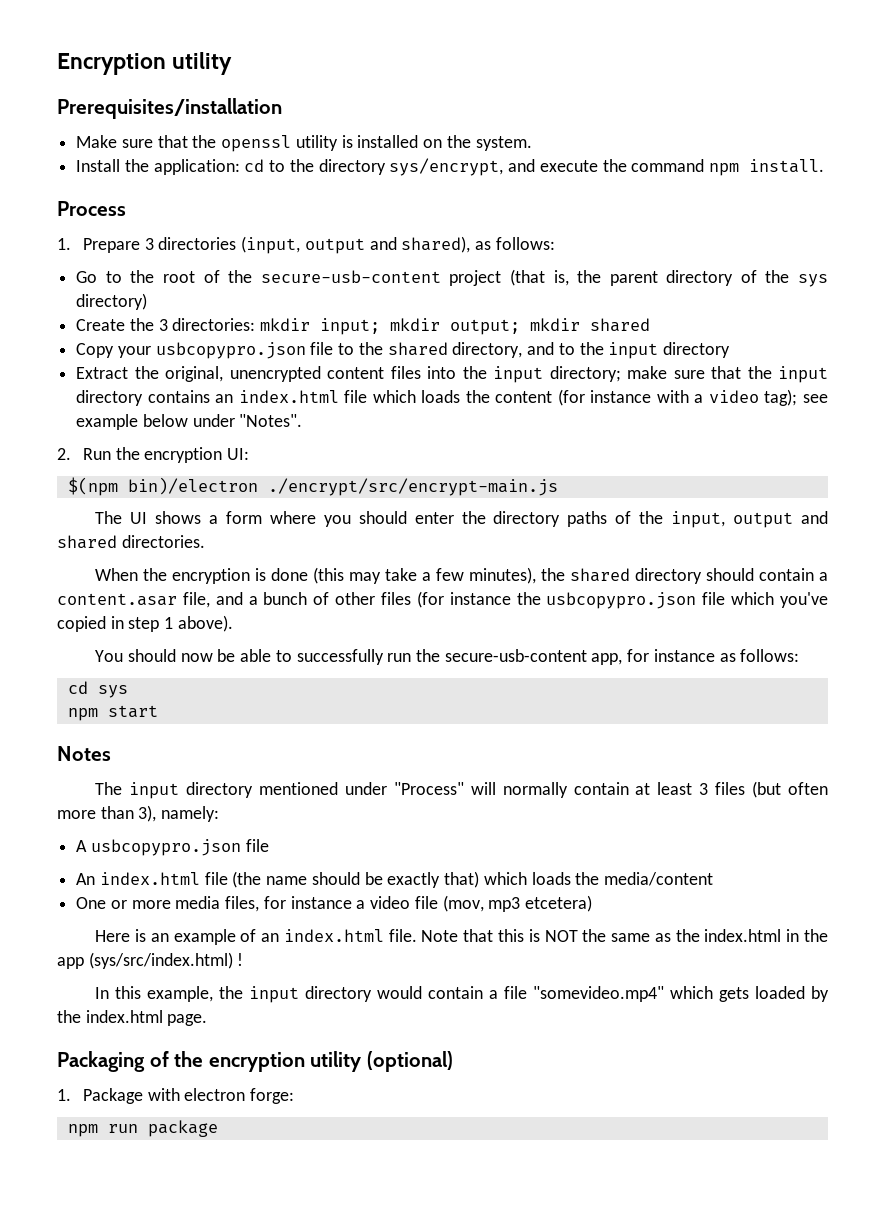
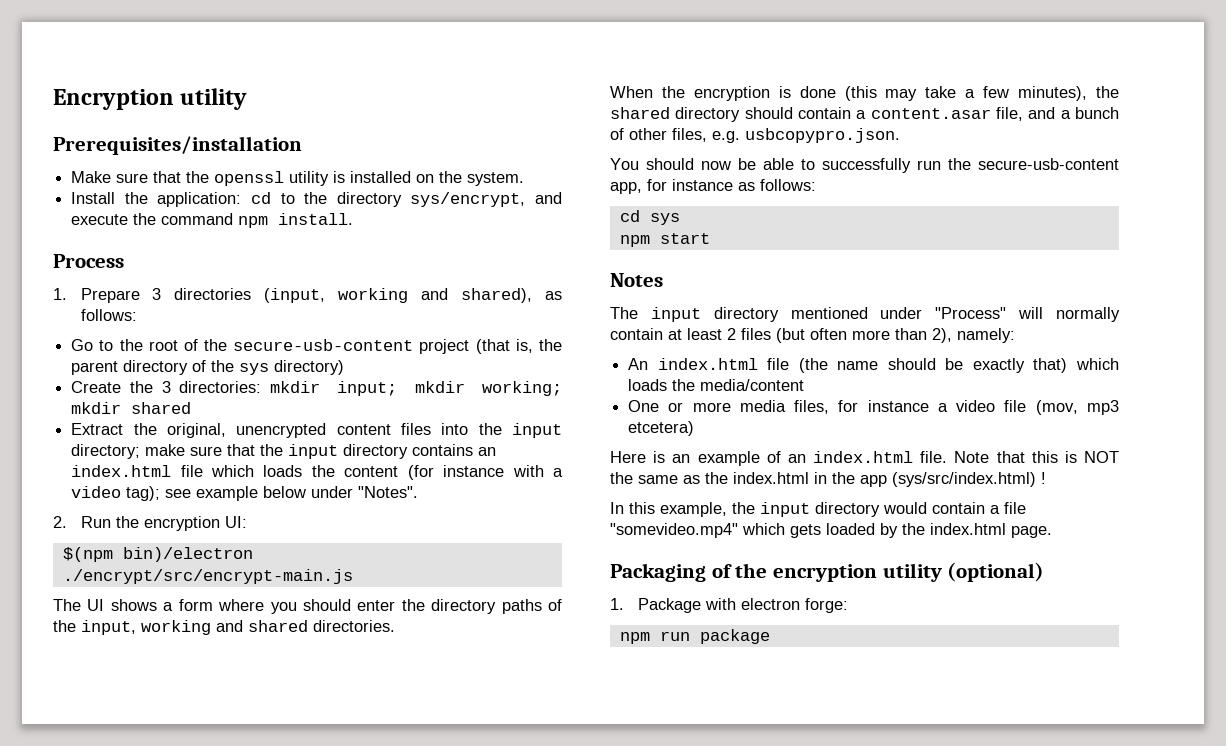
- 1. Prepare 3 directories (input, output and shared), as follows:
+ 1. Prepare 3 directories (input, working and shared), as follows:
- Create the 3 directories: mkdir input; mkdir output; mkdir shared
+ Create the 3 directories: mkdir input; mkdir working; mkdir shared
- Copy your usbcopypro.json file to the shared directory, and to the input directory
- The UI shows a form where you should enter the directory paths of the input, output and shared directories.
+ The UI shows a form where you should enter the directory paths of the input, working and shared directories.
- When the encryption is done (this may take a few minutes), the shared directory should contain a content.asar file, and a bunch of other files (for instance the usbcopypro.json file which you've copied in step 1 above).
+ When the encryption is done (this may take a few minutes), the shared directory should contain a content.asar file, and a bunch of other files, e.g. usbcopypro.json.
- The input directory mentioned under "Process" will normally contain at least 3 files (but often more than 3), namely:
+ The input directory mentioned under "Process" will normally contain at least 2 files (but often more than 2), namely:
- A usbcopypro.json file

